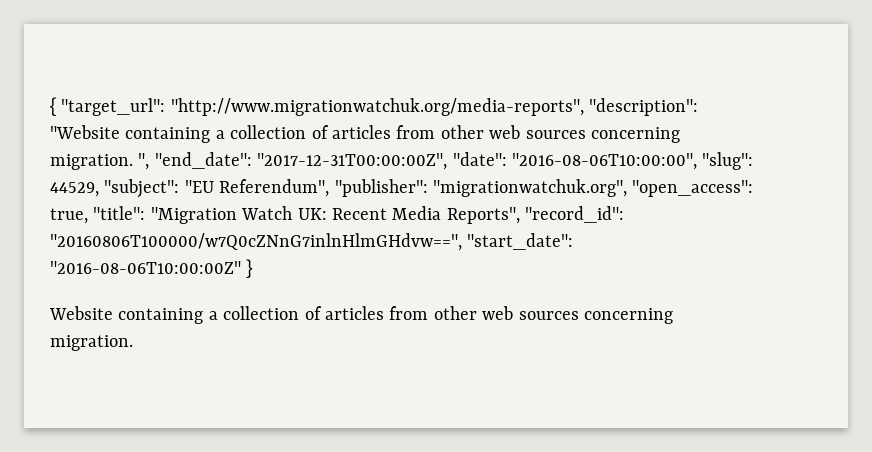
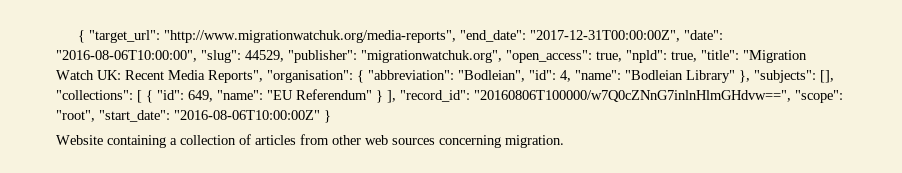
- { "target_url": "http://www.migrationwatchuk.org/media-reports", "description": "Website containing a collection of articles from other web sources concerning migration. ", "end_date": "2017-12-31T00:00:00Z", "date": "2016-08-06T10:00:00", "slug": 44529, "subject": "EU Referendum", "publisher": "migrationwatchuk.org", "open_access": true, "title": "Migration Watch UK: Recent Media Reports", "record_id": "20160806T100000/w7Q0cZNnG7inlnHlmGHdvw==", "start_date": "2016-08-06T10:00:00Z" }
+ { "target_url": "http://www.migrationwatchuk.org/media-reports", "end_date": "2017-12-31T00:00:00Z", "date": "2016-08-06T10:00:00", "slug": 44529, "publisher": "migrationwatchuk.org", "open_access": true, "npld": true, "title": "Migration Watch UK: Recent Media Reports", "organisation": { "abbreviation": "Bodleian", "id": 4, "name": "Bodleian Library" }, "subjects": [], "collections": [ { "id": 649, "name": "EU Referendum" } ], "record_id": "20160806T100000/w7Q0cZNnG7inlnHlmGHdvw==", "scope": "root", "start_date": "2016-08-06T10:00:00Z" }

